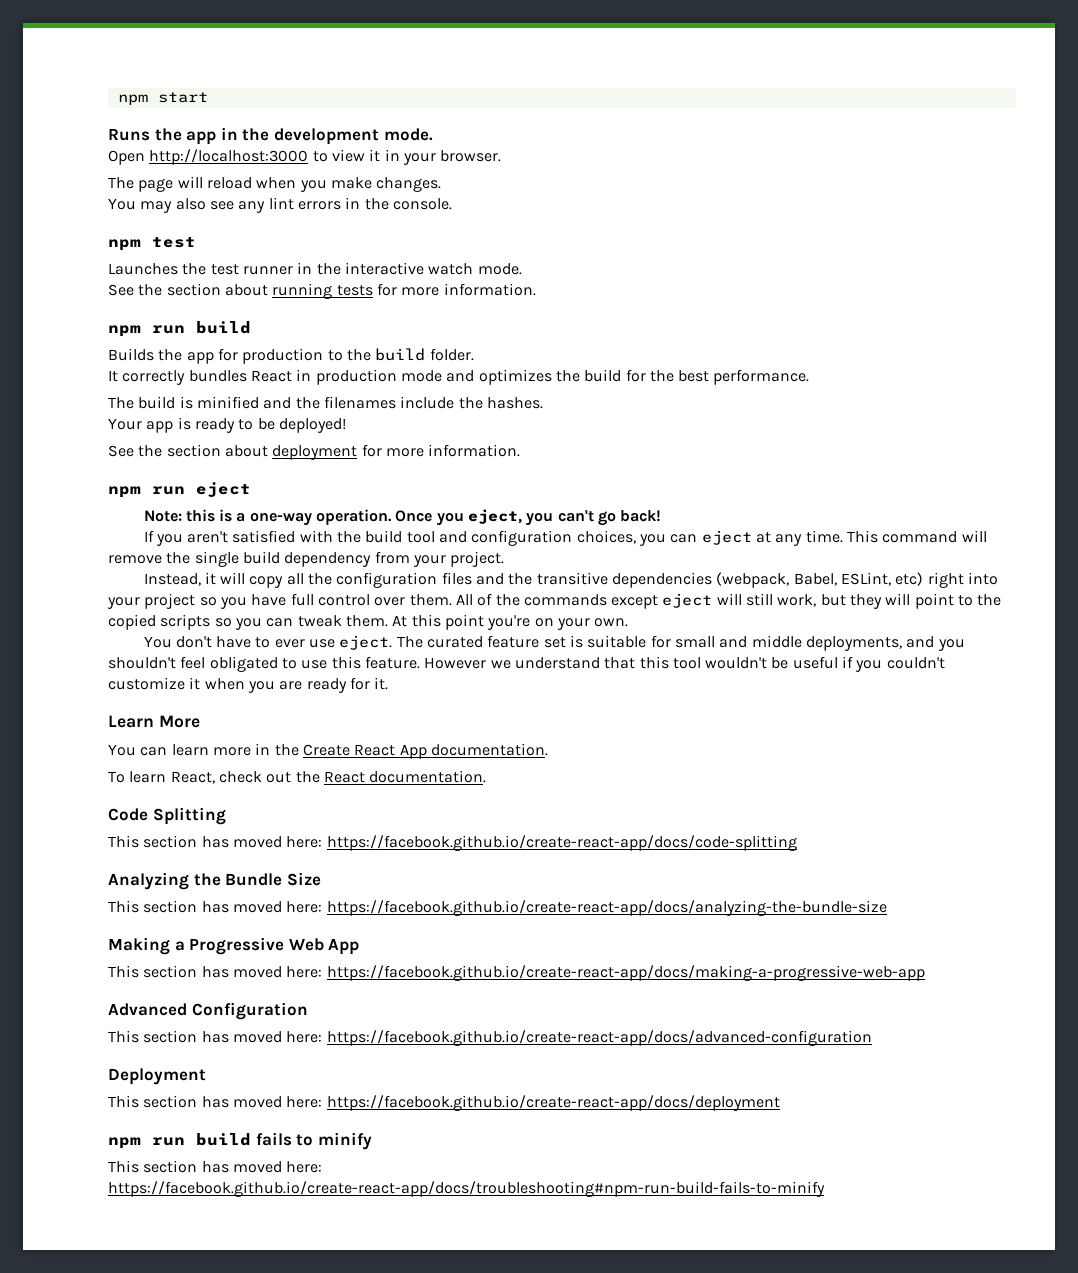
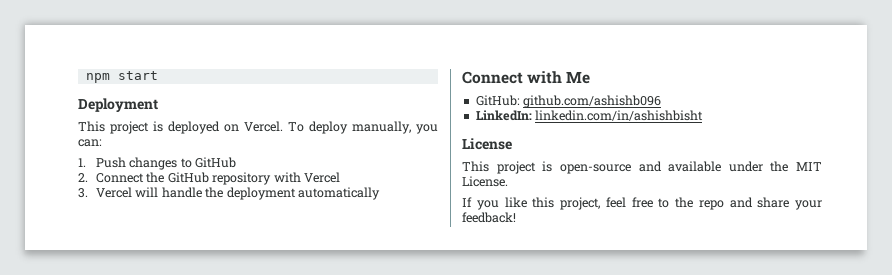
- Runs the app in the development mode.
- Open http://localhost:3000 to view it in your browser.
- The page will reload when you make changes.
- You may also see any lint errors in the console.
- npm test
- Launches the test runner in the interactive watch mode.
- See the section about running tests for more information.
- npm run build
- Builds the app for production to the build folder.
- It correctly bundles React in production mode and optimizes the build for the best performance.
- The build is minified and the filenames include the hashes.
- Your app is ready to be deployed!
- See the section about deployment for more information.
- npm run eject
- Note: this is a one-way operation. Once you eject, you can't go back!
- If you aren't satisfied with the build tool and configuration choices, you can eject at any time. This command will remove the single build dependency from your project.
- Instead, it will copy all the configuration files and the transitive dependencies (webpack, Babel, ESLint, etc) right into your project so you have full control over them. All of the commands except eject will still work, but they will point to the copied scripts so you can tweak them. At this point you're on your own.
- You don't have to ever use eject. The curated feature set is suitable for small and middle deployments, and you shouldn't feel obligated to use this feature. However we understand that this tool wouldn't be useful if you couldn't customize it when you are ready for it.
- Learn More
- You can learn more in the Create React App documentation.
- To learn React, check out the React documentation.
- Code Splitting
- This section has moved here: https://facebook.github.io/create-react-app/docs/code-splitting
- Analyzing the Bundle Size
- This section has moved here: https://facebook.github.io/create-react-app/docs/analyzing-the-bundle-size
- Making a Progressive Web App
- This section has moved here: https://facebook.github.io/create-react-app/docs/making-a-progressive-web-app
- Advanced Configuration
- This section has moved here: https://facebook.github.io/create-react-app/docs/advanced-configuration
  Deployment
- This section has moved here: https://facebook.github.io/create-react-app/docs/deployment
- npm run build fails to minify
- This section has moved here: https://facebook.github.io/create-react-app/docs/troubleshooting#npm-run-build-fails-to-minify
+ This project is deployed on Vercel. To deploy manually, you can:
+ 1. Push changes to GitHub
+ 2. Connect the GitHub repository with Vercel
+ 3. Vercel will handle the deployment automatically
+ Connect with Me
+ GitHub: github.com/ashishb096
+ LinkedIn: linkedin.com/in/ashishbisht
+ License
+ This project is open-source and available under the MIT License.
+ If you like this project, feel free to the repo and share your feedback!

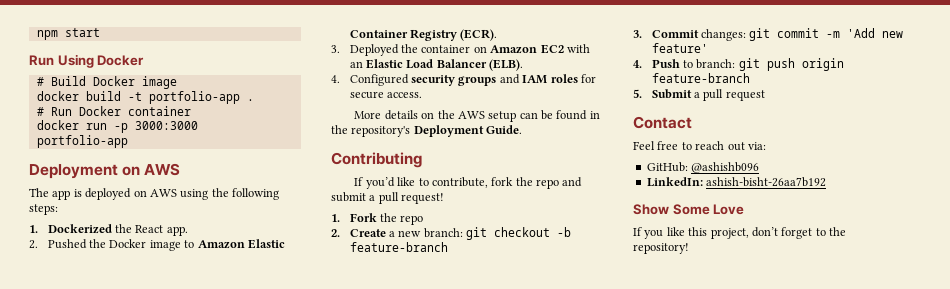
- Deployment
- This project is deployed on Vercel. To deploy manually, you can:
- 1. Push changes to GitHub
- 2. Connect the GitHub repository with Vercel
- 3. Vercel will handle the deployment automatically
- Connect with Me
+ Run Using Docker
+ # Build Docker image
+ docker build -t portfolio-app .
+ # Run Docker container
+ docker run -p 3000:3000 portfolio-app
+ Deployment on AWS
+ The app is deployed on AWS using the following steps:
+ 1. Dockerized the React app.
+ 2. Pushed the Docker image to Amazon Elastic Container Registry (ECR).
+ 3. Deployed the container on Amazon EC2 with an Elastic Load Balancer (ELB).
+ 4. Configured security groups and IAM roles for secure access.
+ More details on the AWS setup can be found in the repository's Deployment Guide.
+ Contributing
+ If you’d like to contribute, fork the repo and submit a pull request!
+ 1. Fork the repo
+ 2. Create a new branch: git checkout -b feature-branch
+ 3. Commit changes: git commit -m 'Add new feature'
+ 4. Push to branch: git push origin feature-branch
+ 5. Submit a pull request
+ Contact
+ Feel free to reach out via:
- GitHub: github.com/ashishb096
+ GitHub: @ashishb096
- LinkedIn: linkedin.com/in/ashishbisht
- License
- This project is open-source and available under the MIT License.
+ LinkedIn: ashish-bisht-26aa7b192
+ Show Some Love
- If you like this project, feel free to the repo and share your feedback!
+ If you like this project, don’t forget to the repository!

